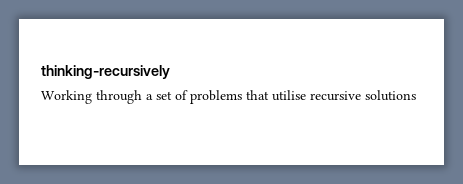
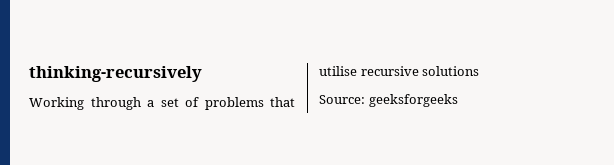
+ Source: geeksforgeeks

